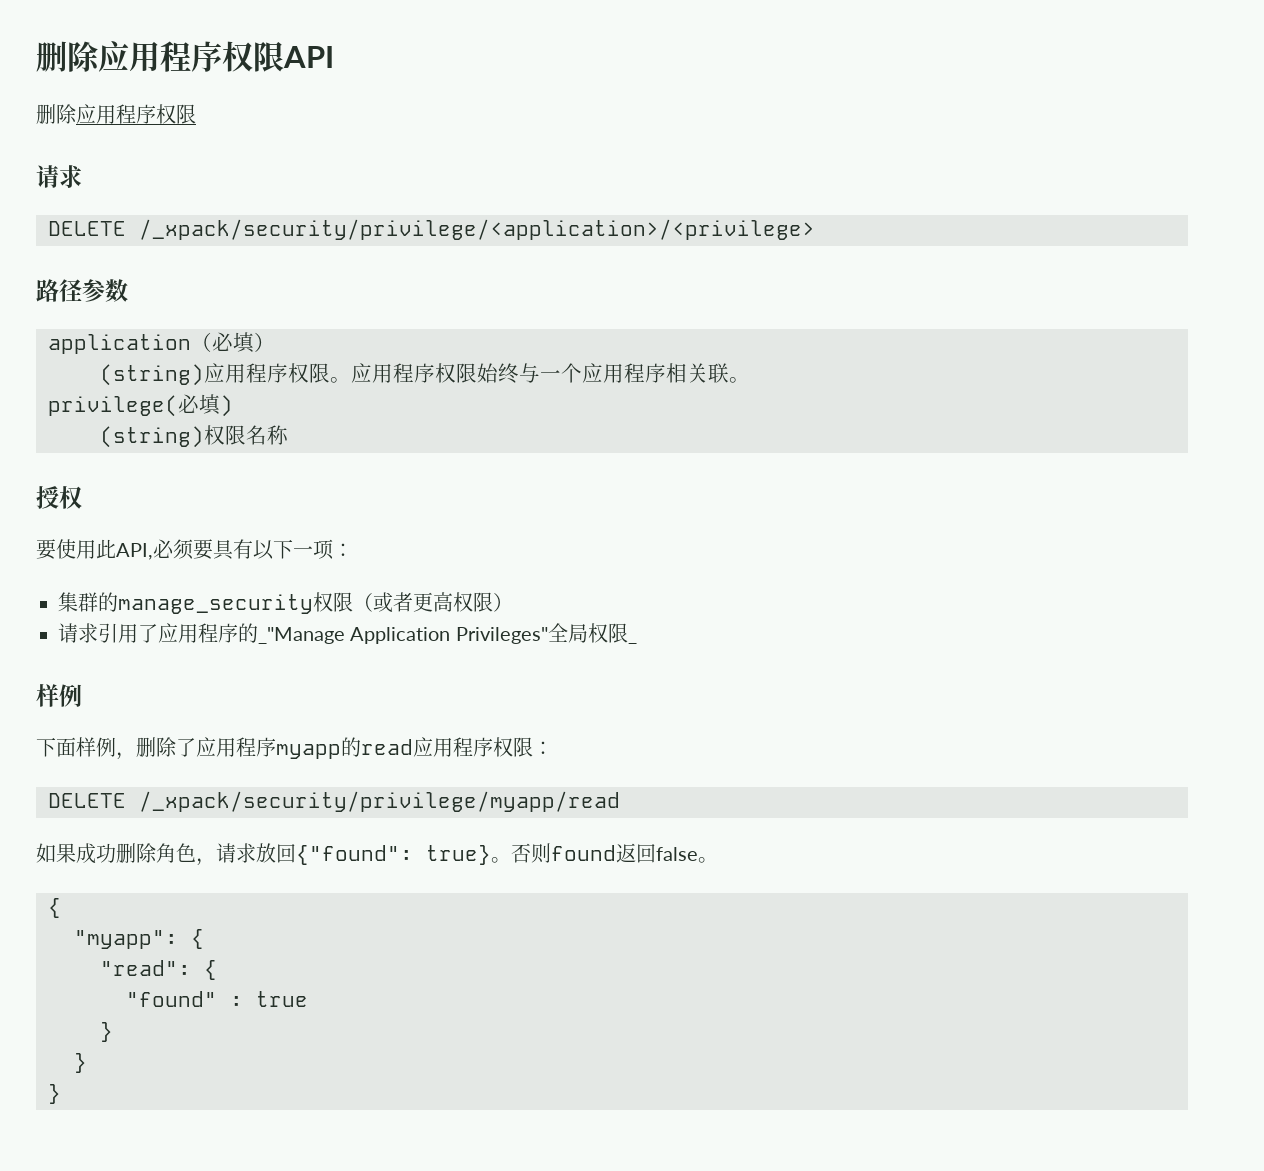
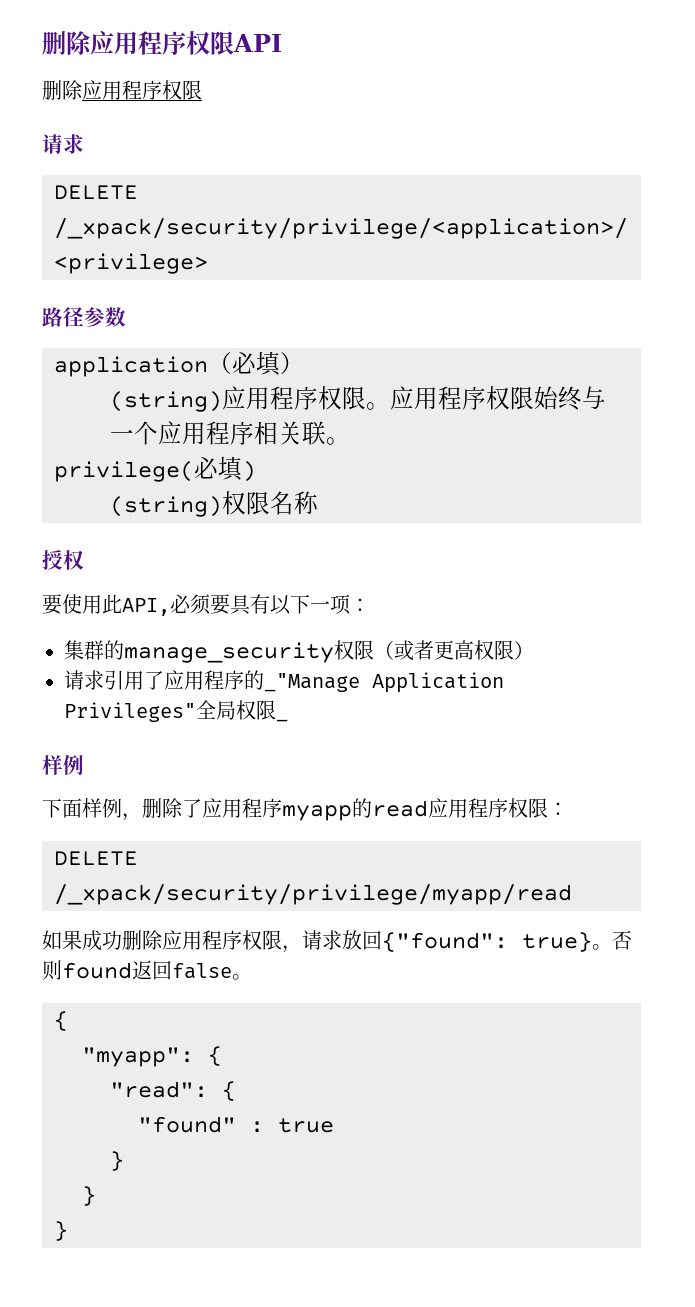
- 如果成功删除角色，请求放回{"found": true}。
+ 如果成功删除应用程序权限，请求放回{"found": true}。

